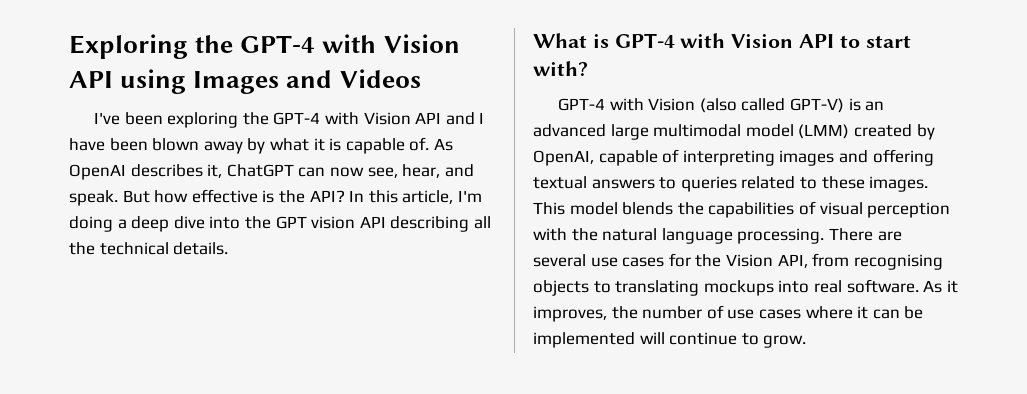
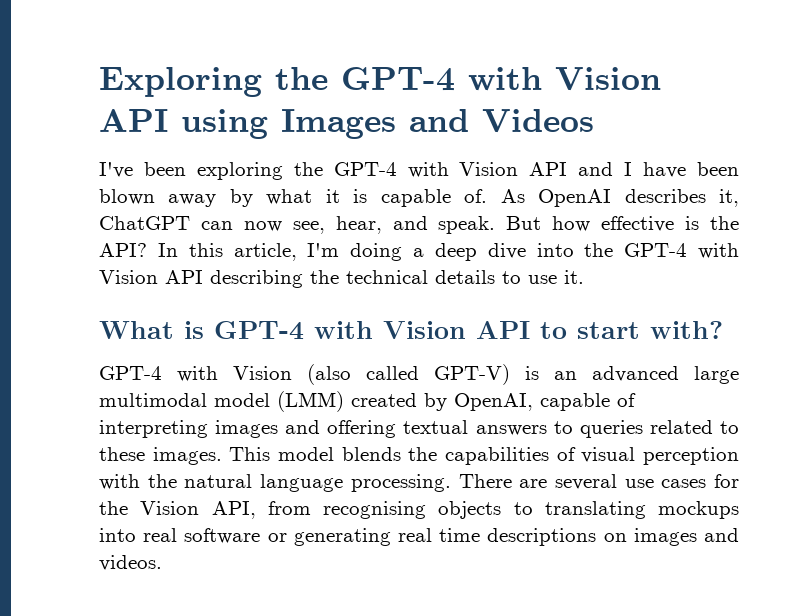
- In this article, I'm doing a deep dive into the GPT vision API describing all the technical details.
+ In this article, I'm doing a deep dive into the GPT-4 with Vision API describing the technical details to use it.
- There are several use cases for the Vision API, from recognising objects to translating mockups into real software. As it improves, the number of use cases where it can be implemented will continue to grow.
+ There are several use cases for the Vision API, from recognising objects to translating mockups into real software or generating real time descriptions on images and videos.

